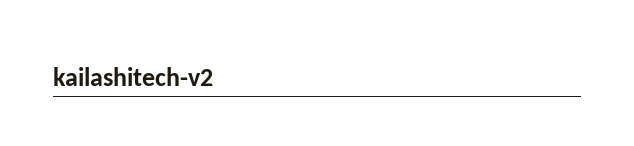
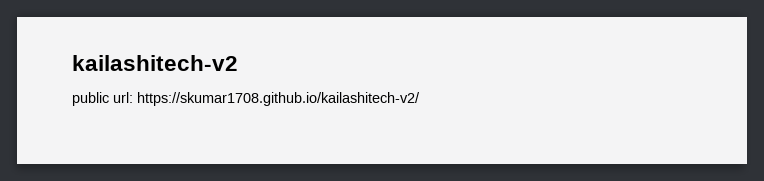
+ public url: https://skumar1708.github.io/kailashitech-v2/

